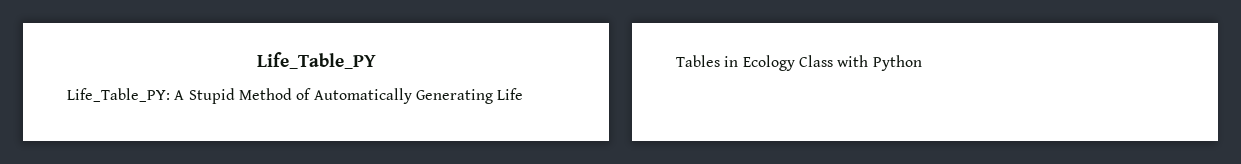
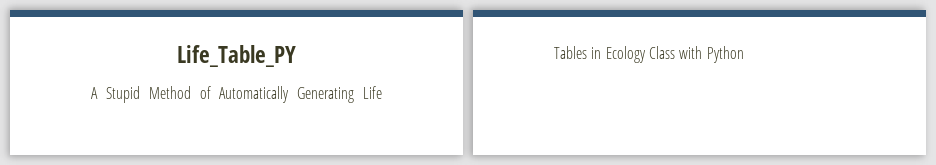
- Life_Table_PY: A Stupid Method of Automatically Generating Life Tables in Ecology Class with Python
+ A Stupid Method of Automatically Generating Life Tables in Ecology Class with Python

